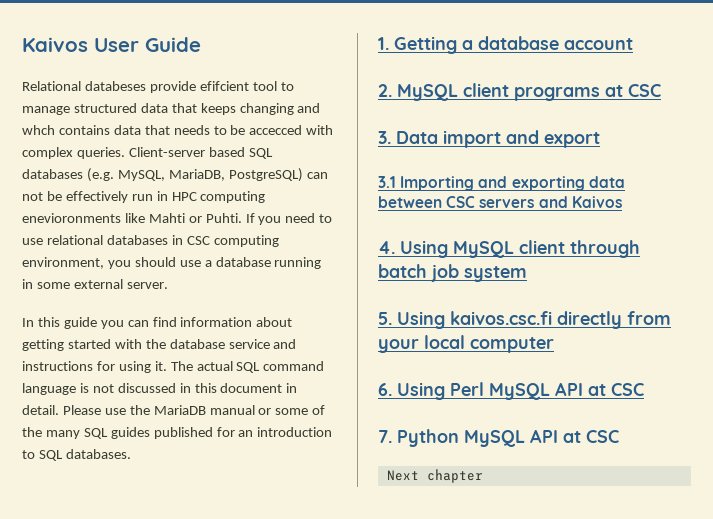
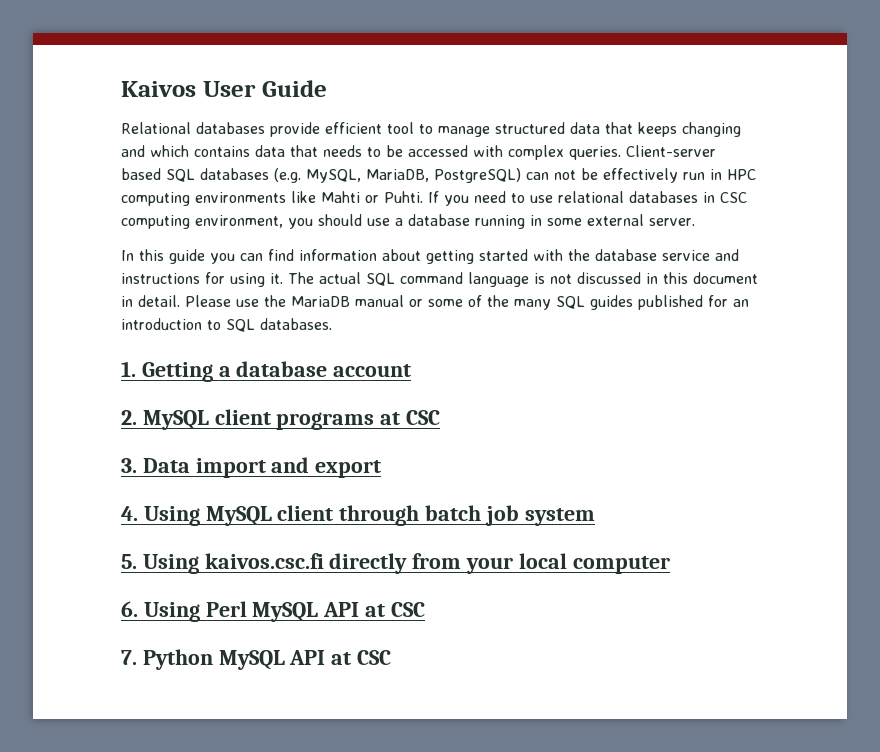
- Relational databeses provide efifcient tool to manage structured data that keeps changing and whch contains data that needs to be accecced with complex queries.
+ Relational databases provide efficient tool to manage structured data that keeps changing and which contains data that needs to be accessed with complex queries.
- Client-server based SQL databases (e.g. MySQL, MariaDB, PostgreSQL) can not be effectively run in HPC computing enevioronments like Mahti or Puhti.
+ Client-server based SQL databases (e.g. MySQL, MariaDB, PostgreSQL) can not be effectively run in HPC computing environments like Mahti or Puhti.
- 3.1 Importing and exporting data between CSC servers and Kaivos
- Next chapter

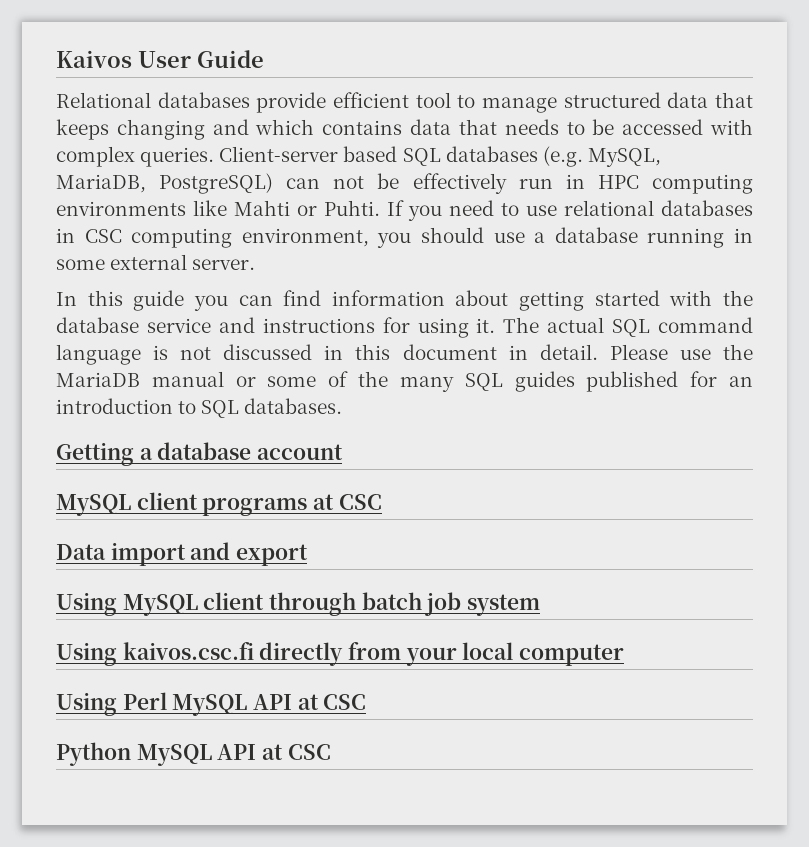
- 1. Getting a database account
+ Getting a database account
- 2. MySQL client programs at CSC
+ MySQL client programs at CSC
- 3. Data import and export
+ Data import and export
- 4. Using MySQL client through batch job system
+ Using MySQL client through batch job system
- 5. Using kaivos.csc.fi directly from your local computer
+ Using kaivos.csc.fi directly from your local computer
- 6. Using Perl MySQL API at CSC
+ Using Perl MySQL API at CSC
- 7. Python MySQL API at CSC
+ Python MySQL API at CSC

